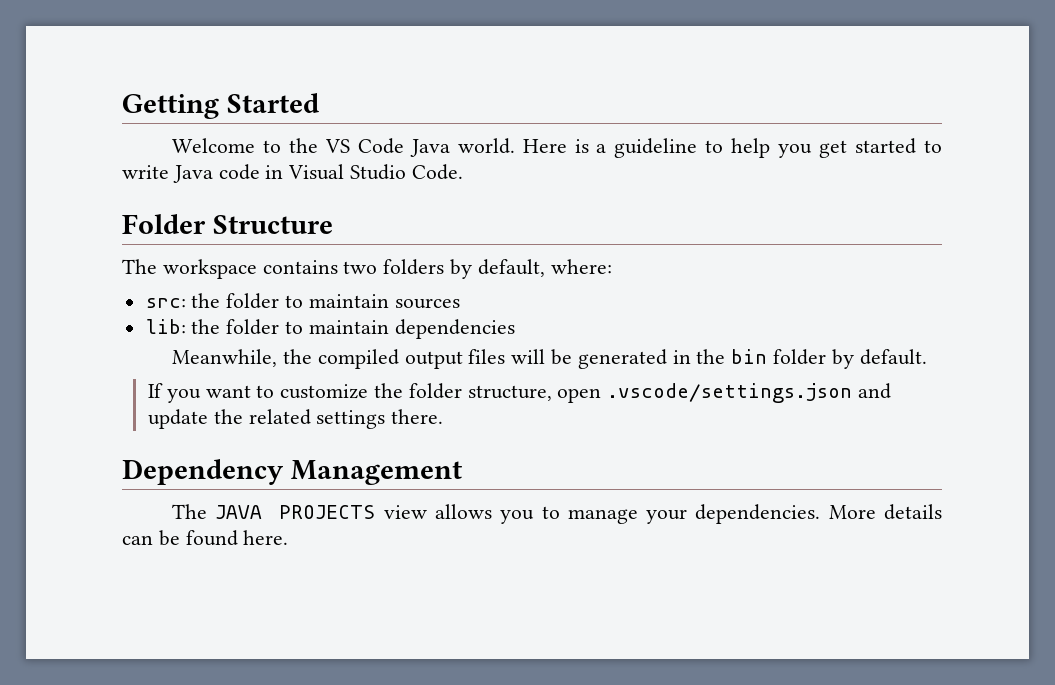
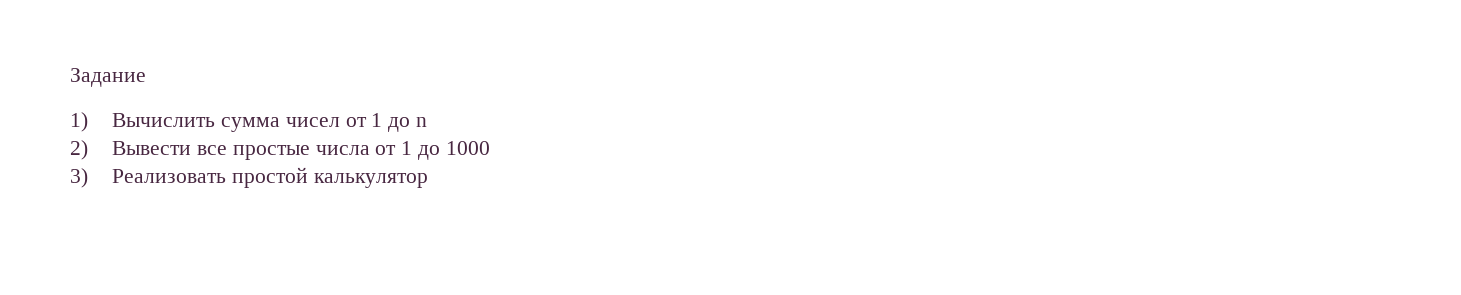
- Getting Started
- Welcome to the VS Code Java world. Here is a guideline to help you get started to write Java code in Visual Studio Code.
- Folder Structure
- The workspace contains two folders by default, where:
- src: the folder to maintain sources
- lib: the folder to maintain dependencies
- Meanwhile, the compiled output files will be generated in the bin folder by default.
- If you want to customize the folder structure, open .vscode/settings.json and update the related settings there.
- Dependency Management
- The JAVA PROJECTS view allows you to manage your dependencies. More details can be found here.
+ Задание
+ 1) Вычислить сумма чисел от 1 до n
+ 2) Вывести все простые числа от 1 до 1000
+ 3) Реализовать простой калькулятор

